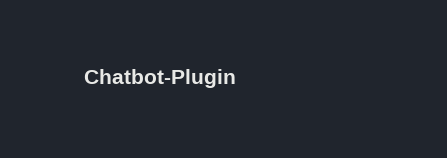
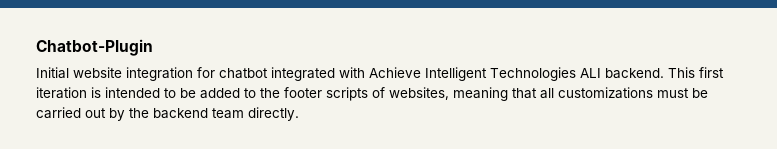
+ Initial website integration for chatbot integrated with Achieve Intelligent Technologies ALI backend. This first iteration is intended to be added to the footer scripts of websites, meaning that all customizations must be carried out by the backend team directly.

